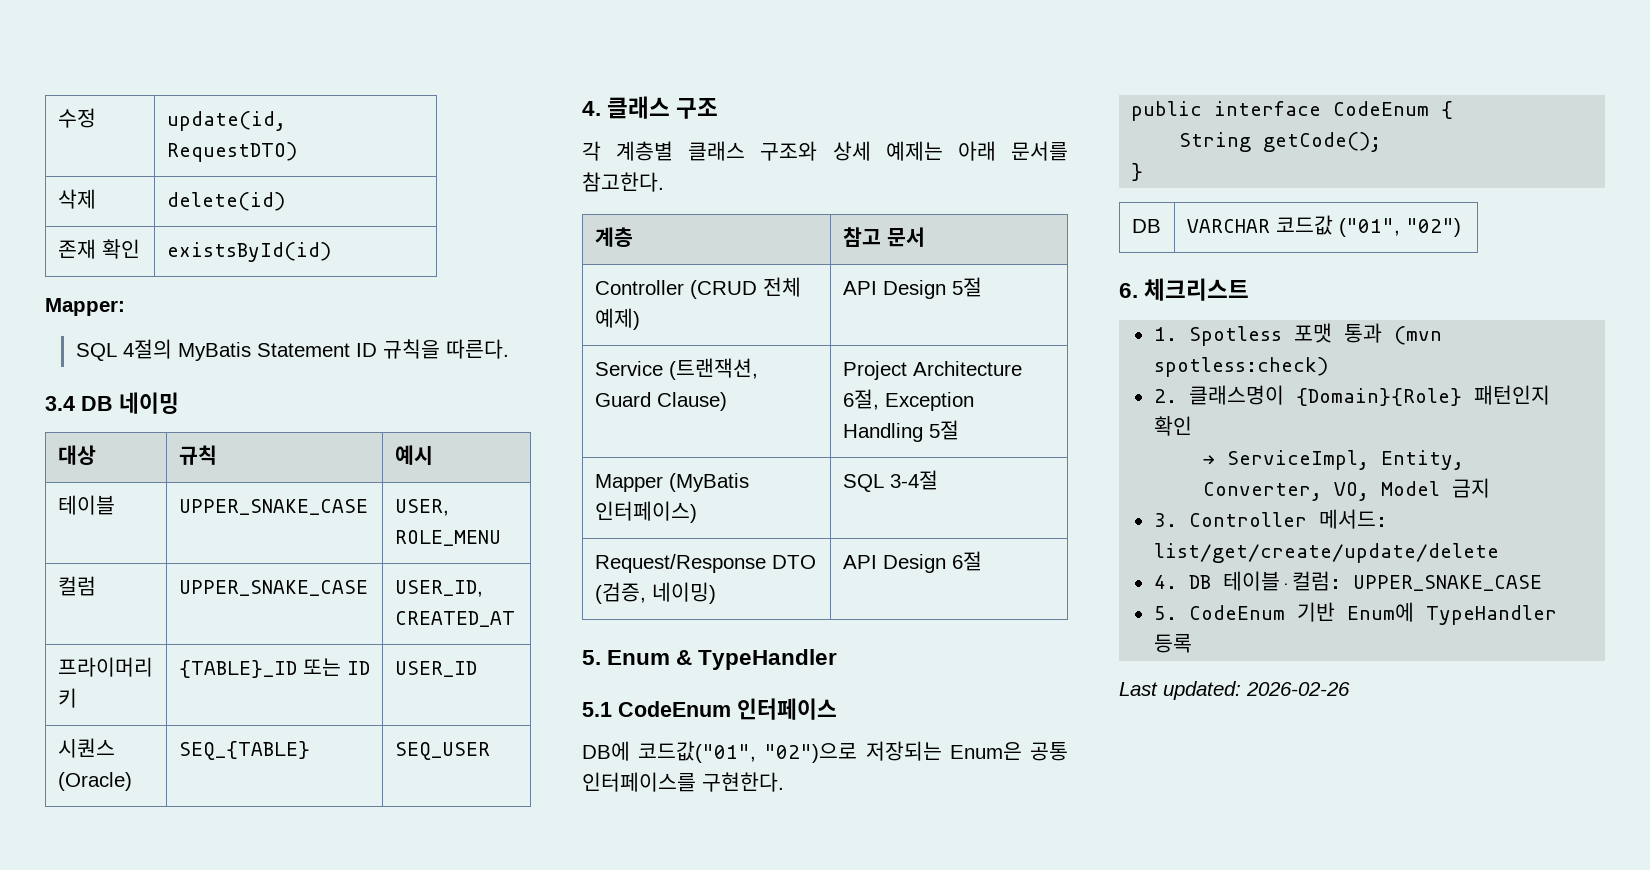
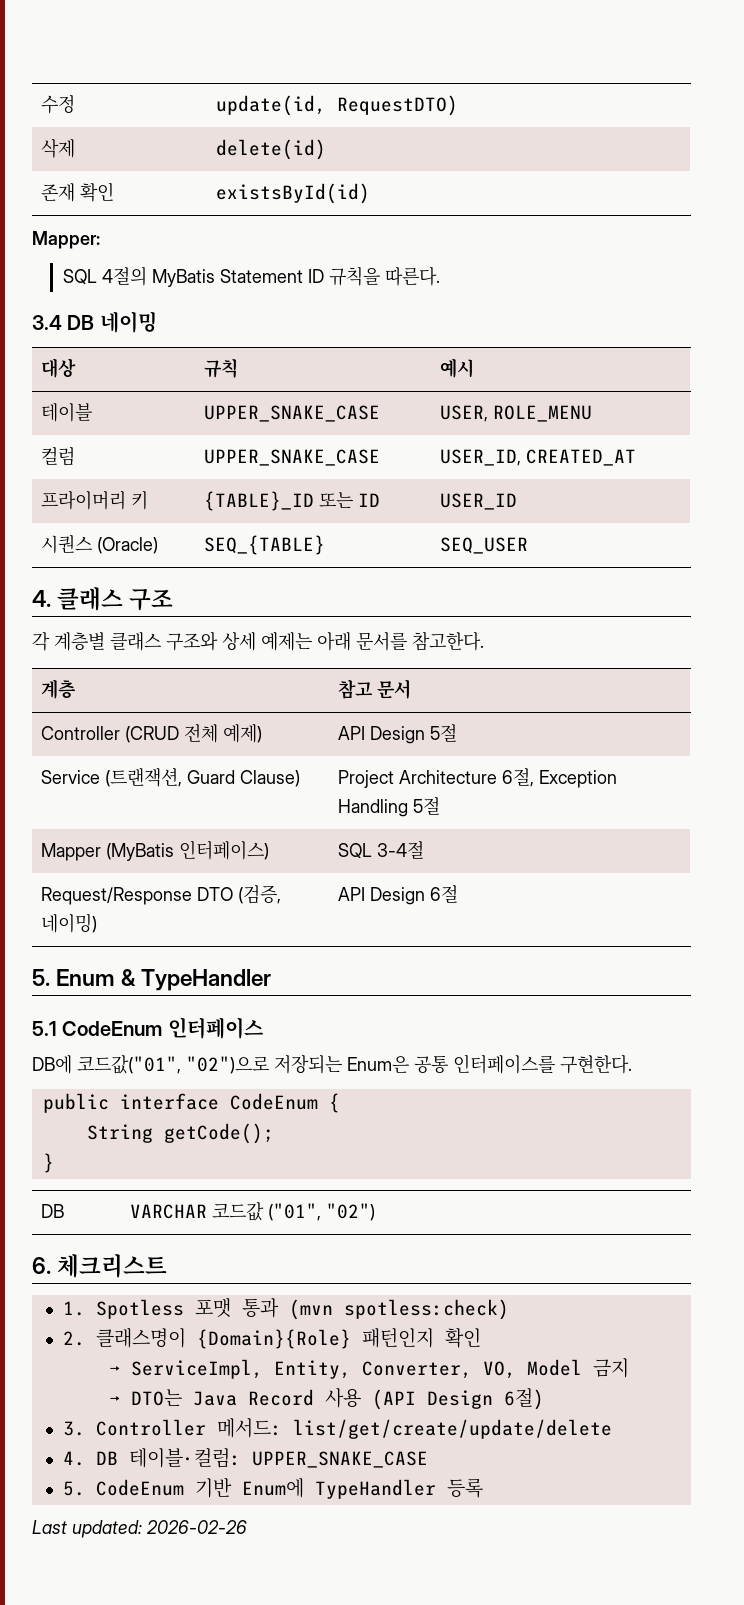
+ → DTO는 Java Record 사용 (API Design 6절)

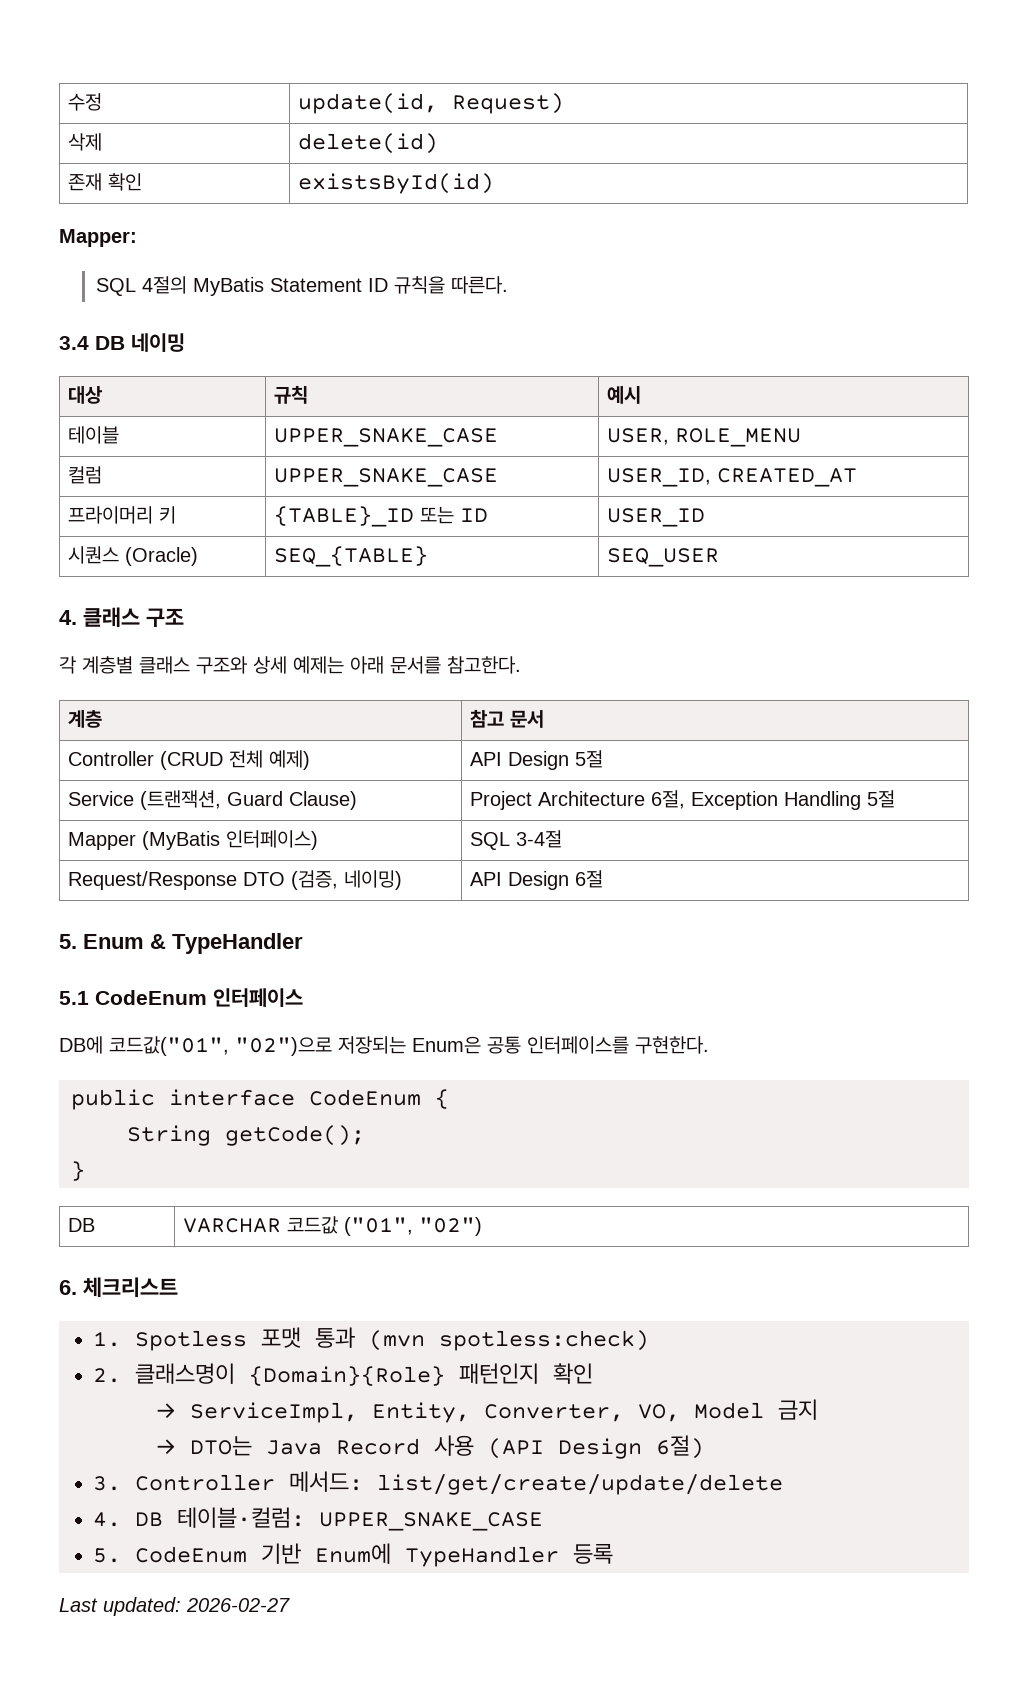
- 수정 | update(id, RequestDTO)
+ 수정 | update(id, Request)
- Last updated: 2026-02-26
+ Last updated: 2026-02-27

